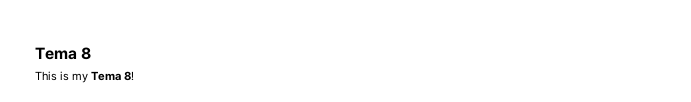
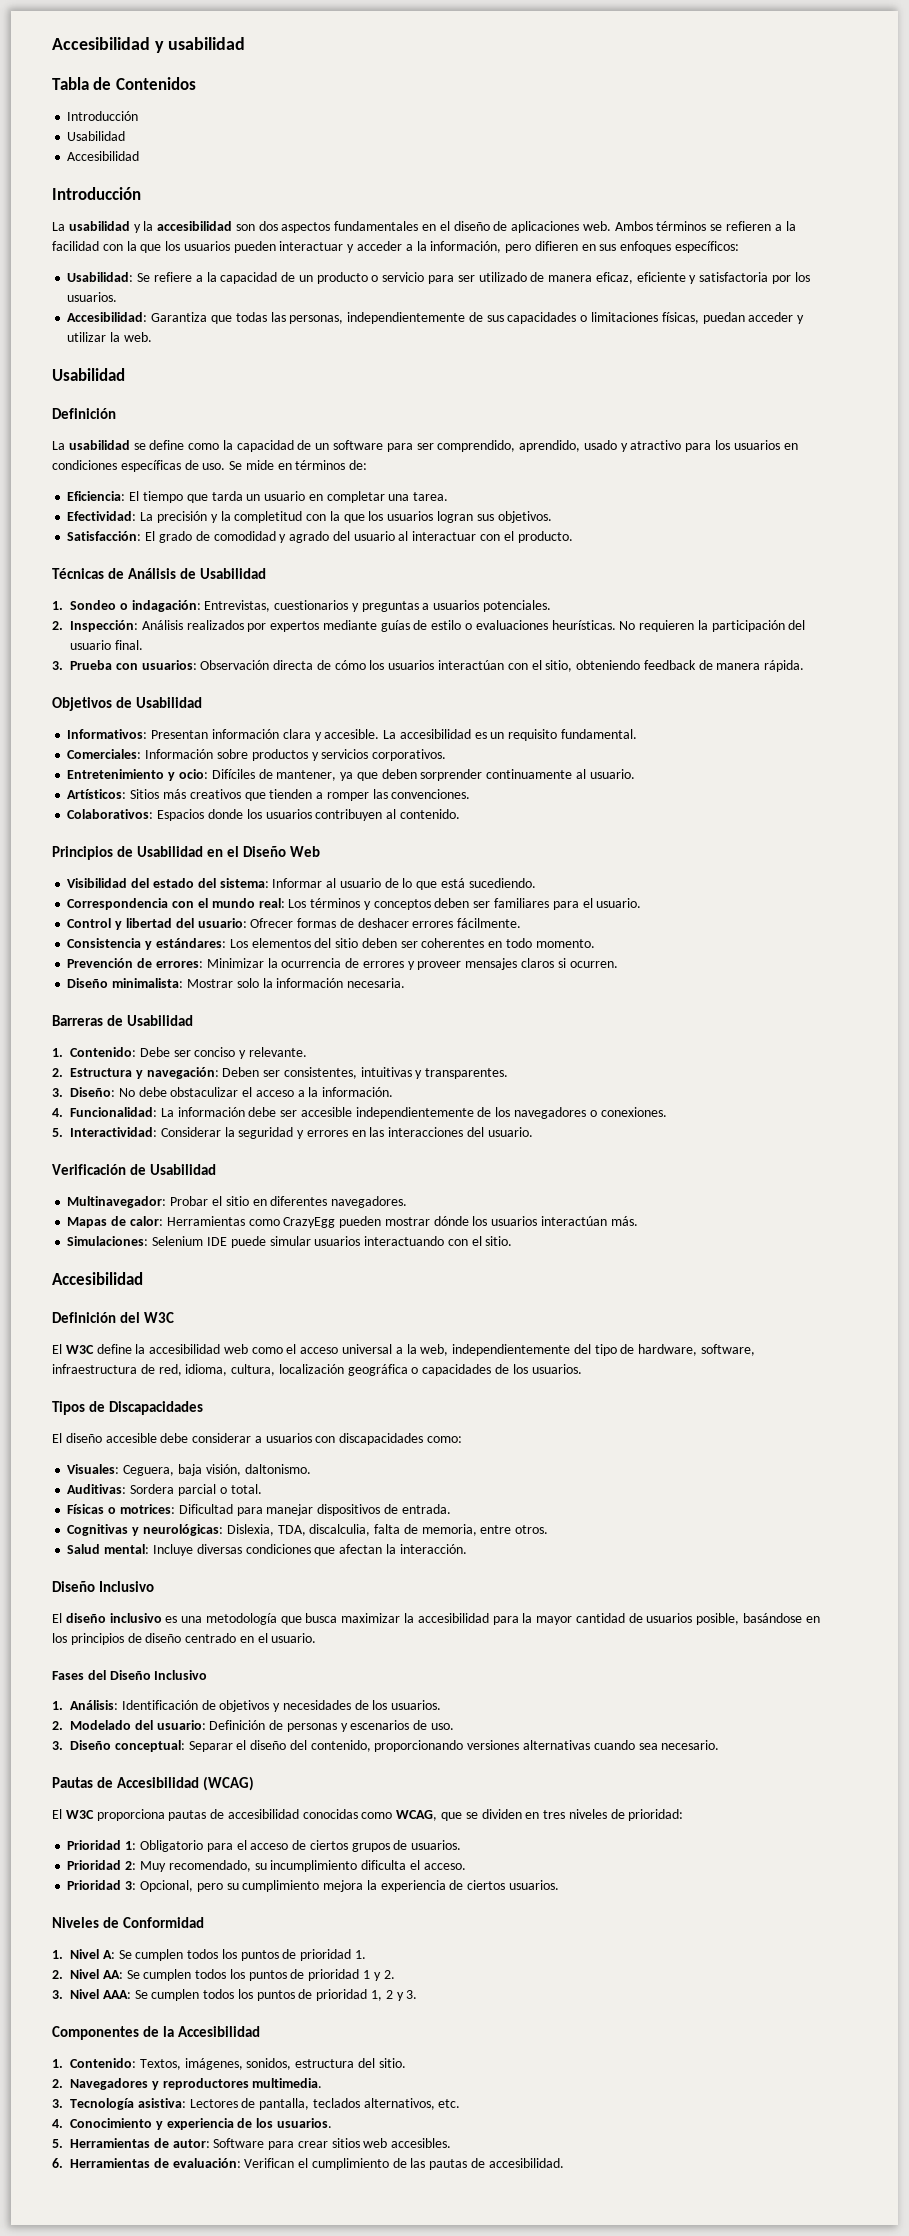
- Tema 8
- This is my Tema 8!
+ Accesibilidad y usabilidad
+ Tabla de Contenidos
+ Introducción
+ Usabilidad
+ Accesibilidad
+ Introducción
+ La usabilidad y la accesibilidad son dos aspectos fundamentales en el diseño de aplicaciones web. Ambos términos se refieren a la facilidad con la que los usuarios pueden interactuar y acceder a la información, pero difieren en sus enfoques específicos:
+ Usabilidad: Se refiere a la capacidad de un producto o servicio para ser utilizado de manera eficaz, eficiente y satisfactoria por los usuarios.
+ Accesibilidad: Garantiza que todas las personas, independientemente de sus capacidades o limitaciones físicas, puedan acceder y utilizar la web.
+ Usabilidad
+ Definición
+ La usabilidad se define como la capacidad de un software para ser comprendido, aprendido, usado y atractivo para los usuarios en condiciones específicas de uso. Se mide en términos de:
+ Eficiencia: El tiempo que tarda un usuario en completar una tarea.
+ Efectividad: La precisión y la completitud con la que los usuarios logran sus objetivos.
+ Satisfacción: El grado de comodidad y agrado del usuario al interactuar con el producto.
+ Técnicas de Análisis de Usabilidad
+ 1. Sondeo o indagación: Entrevistas, cuestionarios y preguntas a usuarios potenciales.
+ 2. Inspección: Análisis realizados por expertos mediante guías de estilo o evaluaciones heurísticas. No requieren la participación del usuario final.
+ 3. Prueba con usuarios: Observación directa de cómo los usuarios interactúan con el sitio, obteniendo feedback de manera rápida.
+ Objetivos de Usabilidad
+ Informativos: Presentan información clara y accesible. La accesibilidad es un requisito fundamental.
+ Comerciales: Información sobre productos y servicios corporativos.
+ Entretenimiento y ocio: Difíciles de mantener, ya que deben sorprender continuamente al usuario.
+ Artísticos: Sitios más creativos que tienden a romper las convenciones.
+ Colaborativos: Espacios donde los usuarios contribuyen al contenido.
+ Principios de Usabilidad en el Diseño Web
+ Visibilidad del estado del sistema: Informar al usuario de lo que está sucediendo.
+ Correspondencia con el mundo real: Los términos y conceptos deben ser familiares para el usuario.
+ Control y libertad del usuario: Ofrecer formas de deshacer errores fácilmente.
+ Consistencia y estándares: Los elementos del sitio deben ser coherentes en todo momento.
+ Prevención de errores: Minimizar la ocurrencia de errores y proveer mensajes claros si ocurren.
+ Diseño minimalista: Mostrar solo la información necesaria.
+ Barreras de Usabilidad
+ 1. Contenido: Debe ser conciso y relevante.
+ 2. Estructura y navegación: Deben ser consistentes, intuitivas y transparentes.
+ 3. Diseño: No debe obstaculizar el acceso a la información.
+ 4. Funcionalidad: La información debe ser accesible independientemente de los navegadores o conexiones.
+ 5. Interactividad: Considerar la seguridad y errores en las interacciones del usuario.
+ Verificación de Usabilidad
+ Multinavegador: Probar el sitio en diferentes navegadores.
+ Mapas de calor: Herramientas como CrazyEgg pueden mostrar dónde los usuarios interactúan más.
+ Simulaciones: Selenium IDE puede simular usuarios interactuando con el sitio.
+ Accesibilidad
+ Definición del W3C
+ El W3C define la accesibilidad web como el acceso universal a la web, independientemente del tipo de hardware, software, infraestructura de red, idioma, cultura, localización geográfica o capacidades de los usuarios.
+ Tipos de Discapacidades
+ El diseño accesible debe considerar a usuarios con discapacidades como:
+ Visuales: Ceguera, baja visión, daltonismo.
+ Auditivas: Sordera parcial o total.
+ Físicas o motrices: Dificultad para manejar dispositivos de entrada.
+ Cognitivas y neurológicas: Dislexia, TDA, discalculia, falta de memoria, entre otros.
+ Salud mental: Incluye diversas condiciones que afectan la interacción.
+ Diseño Inclusivo
+ El diseño inclusivo es una metodología que busca maximizar la accesibilidad para la mayor cantidad de usuarios posible, basándose en los principios de diseño centrado en el usuario.
+ Fases del Diseño Inclusivo
+ 1. Análisis: Identificación de objetivos y necesidades de los usuarios.
+ 2. Modelado del usuario: Definición de personas y escenarios de uso.
+ 3. Diseño conceptual: Separar el diseño del contenido, proporcionando versiones alternativas cuando sea necesario.
+ Pautas de Accesibilidad (WCAG)
+ El W3C proporciona pautas de accesibilidad conocidas como WCAG, que se dividen en tres niveles de prioridad:
+ Prioridad 1: Obligatorio para el acceso de ciertos grupos de usuarios.
+ Prioridad 2: Muy recomendado, su incumplimiento dificulta el acceso.
+ Prioridad 3: Opcional, pero su cumplimiento mejora la experiencia de ciertos usuarios.
+ Niveles de Conformidad
+ 1. Nivel A: Se cumplen todos los puntos de prioridad 1.
+ 2. Nivel AA: Se cumplen todos los puntos de prioridad 1 y 2.
+ 3. Nivel AAA: Se cumplen todos los puntos de prioridad 1, 2 y 3.
+ Componentes de la Accesibilidad
+ 1. Contenido: Textos, imágenes, sonidos, estructura del sitio.
+ 2. Navegadores y reproductores multimedia.
+ 3. Tecnología asistiva: Lectores de pantalla, teclados alternativos, etc.
+ 4. Conocimiento y experiencia de los usuarios.
+ 5. Herramientas de autor: Software para crear sitios web accesibles.
+ 6. Herramientas de evaluación: Verifican el cumplimiento de las pautas de accesibilidad.

